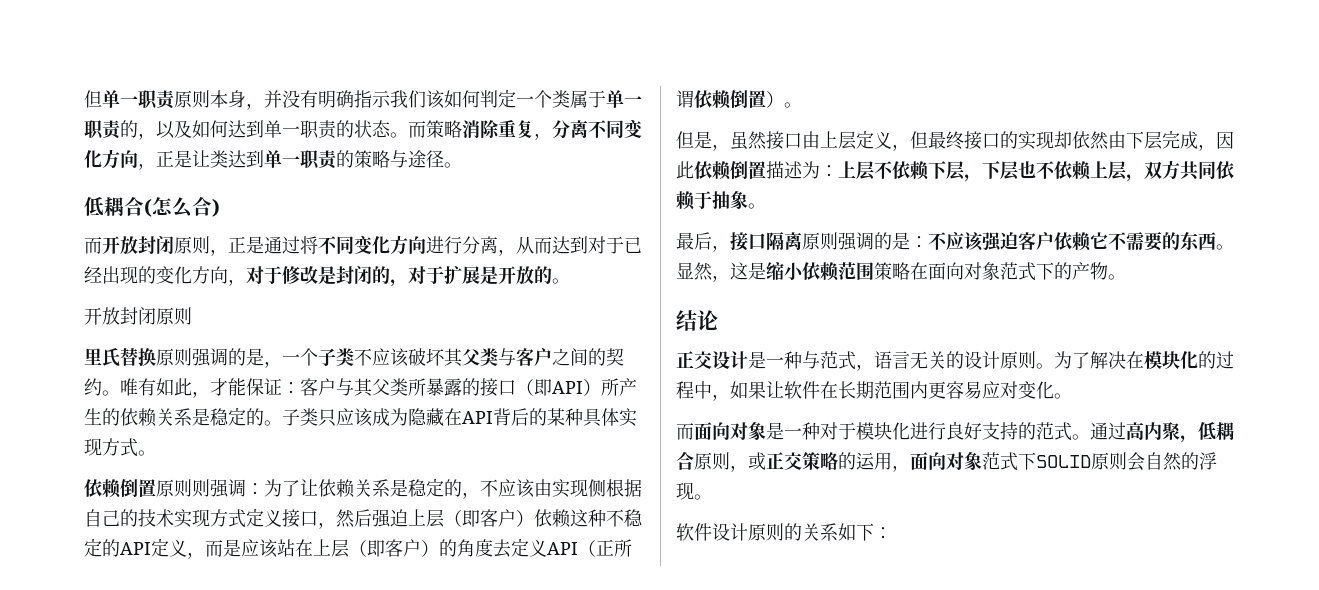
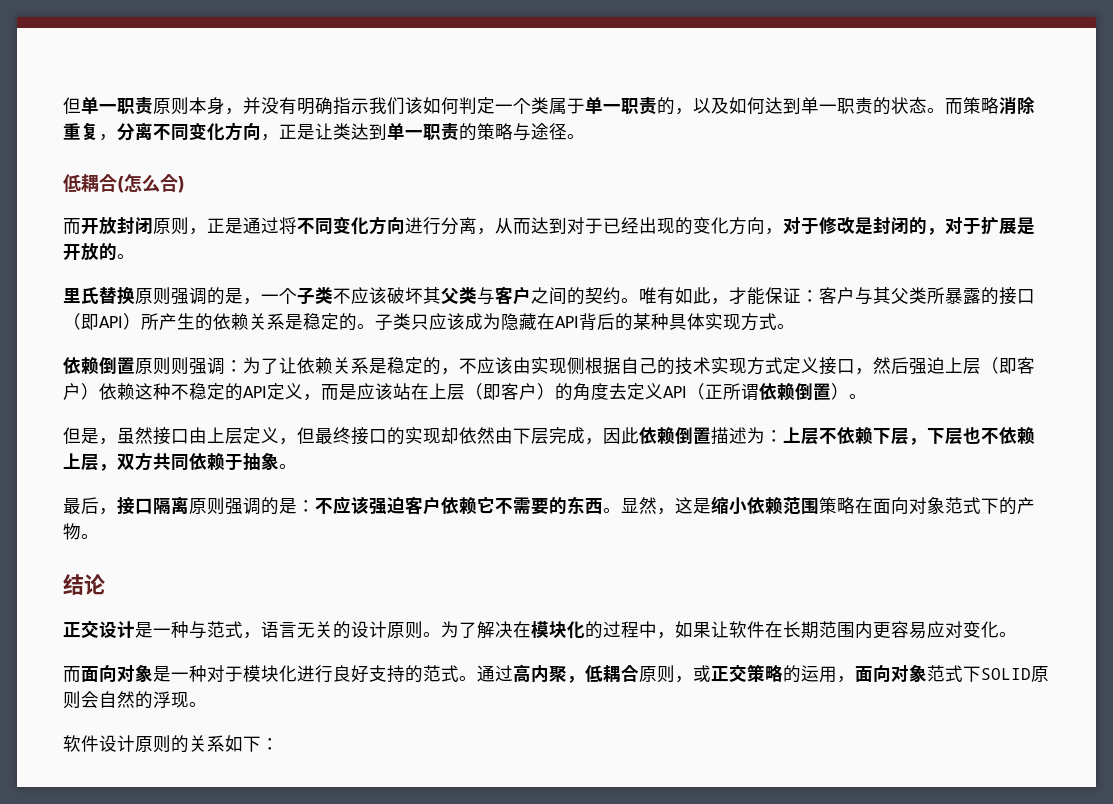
  而开放封闭原则，正是通过将不同变化方向进行分离，从而达到对于已经出现的变化方向，对于修改是封闭的，对于扩展是开放的。
- 开放封闭原则

